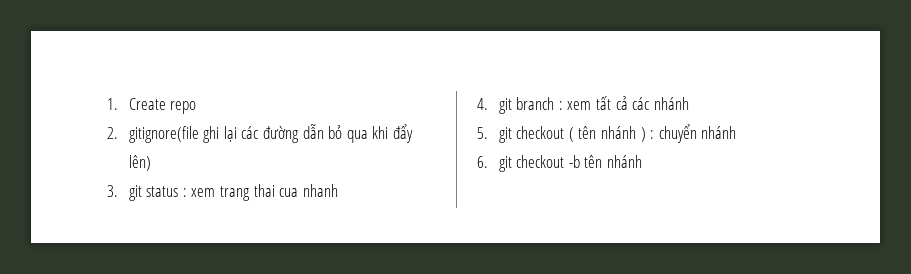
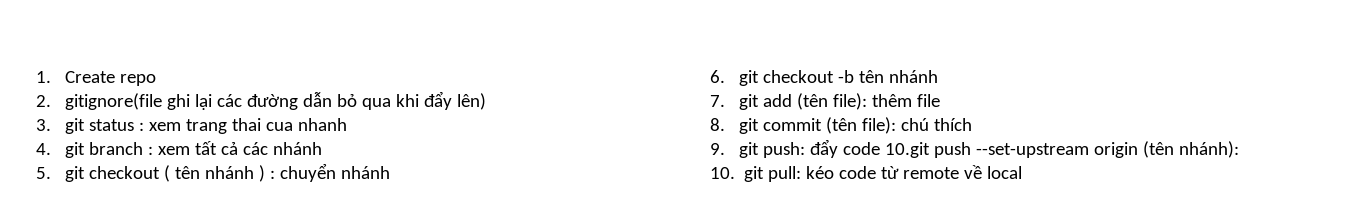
+ 7. git add (tên file): thêm file
+ 8. git commit (tên file): chú thích
+ 9. git push: đẩy code 10.git push --set-upstream origin (tên nhánh):
+ 10. git pull: kéo code từ remote về local

